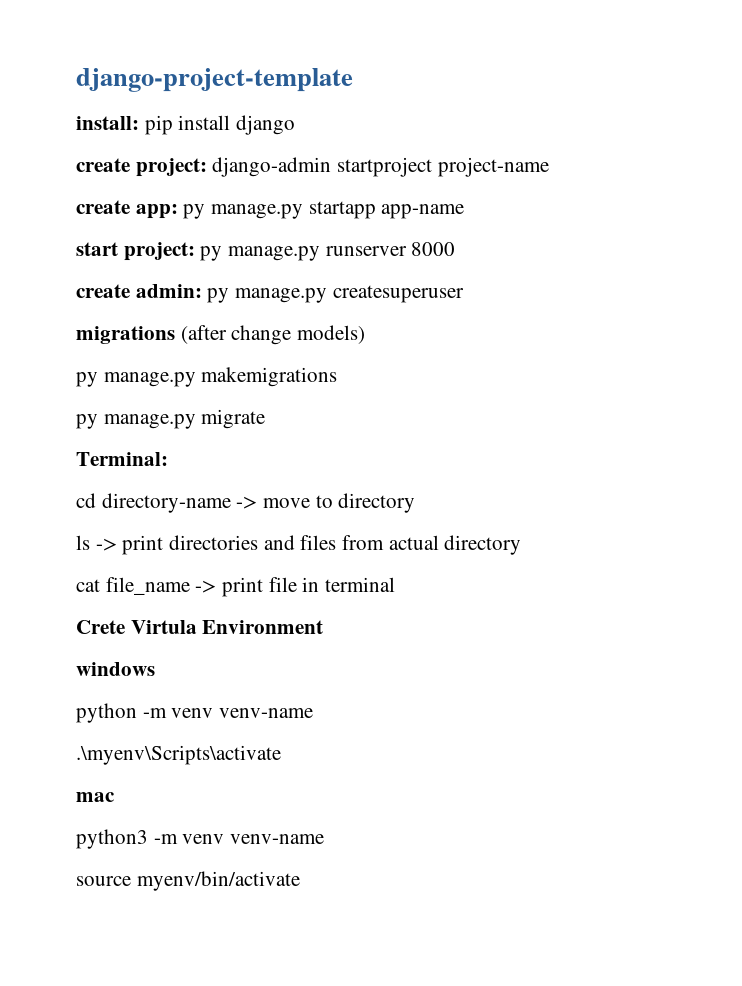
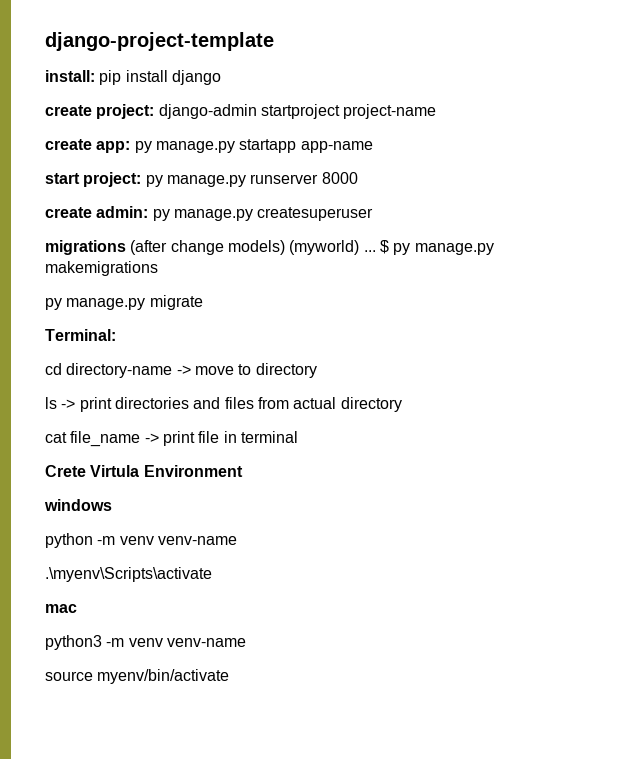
- migrations (after change models)
- py manage.py makemigrations
+ migrations (after change models) (myworld) ... $ py manage.py makemigrations

